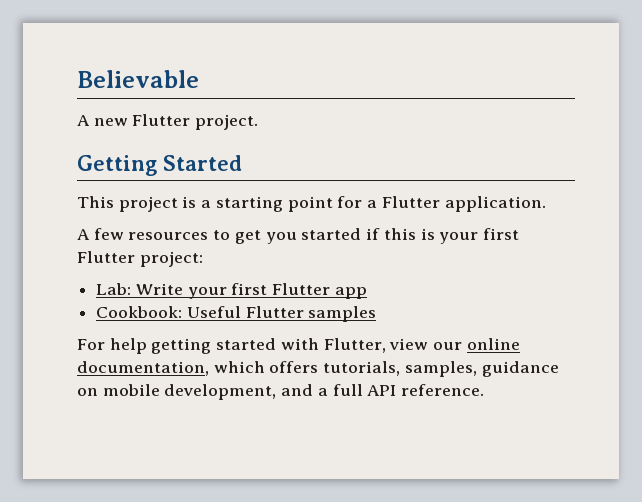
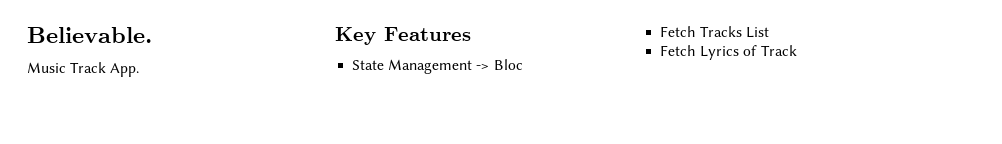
- Believable
- A new Flutter project.
- Getting Started
- This project is a starting point for a Flutter application.
- A few resources to get you started if this is your first Flutter project:
- Lab: Write your first Flutter app
- Cookbook: Useful Flutter samples
- For help getting started with Flutter, view our online documentation, which offers tutorials, samples, guidance on mobile development, and a full API reference.
+ Believable.
+ Music Track App.
+ Key Features
+ State Management -> Bloc
+ Fetch Tracks List
+ Fetch Lyrics of Track

